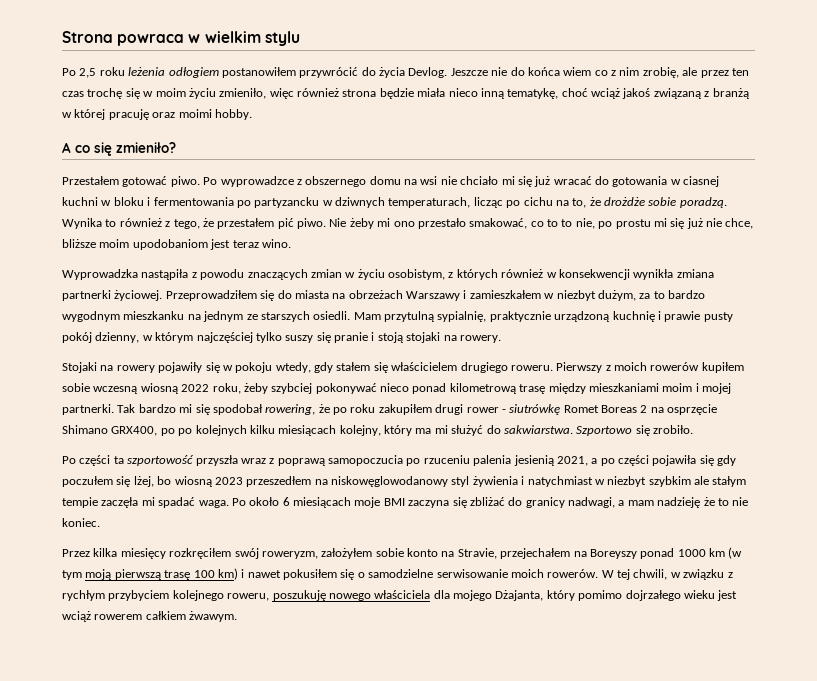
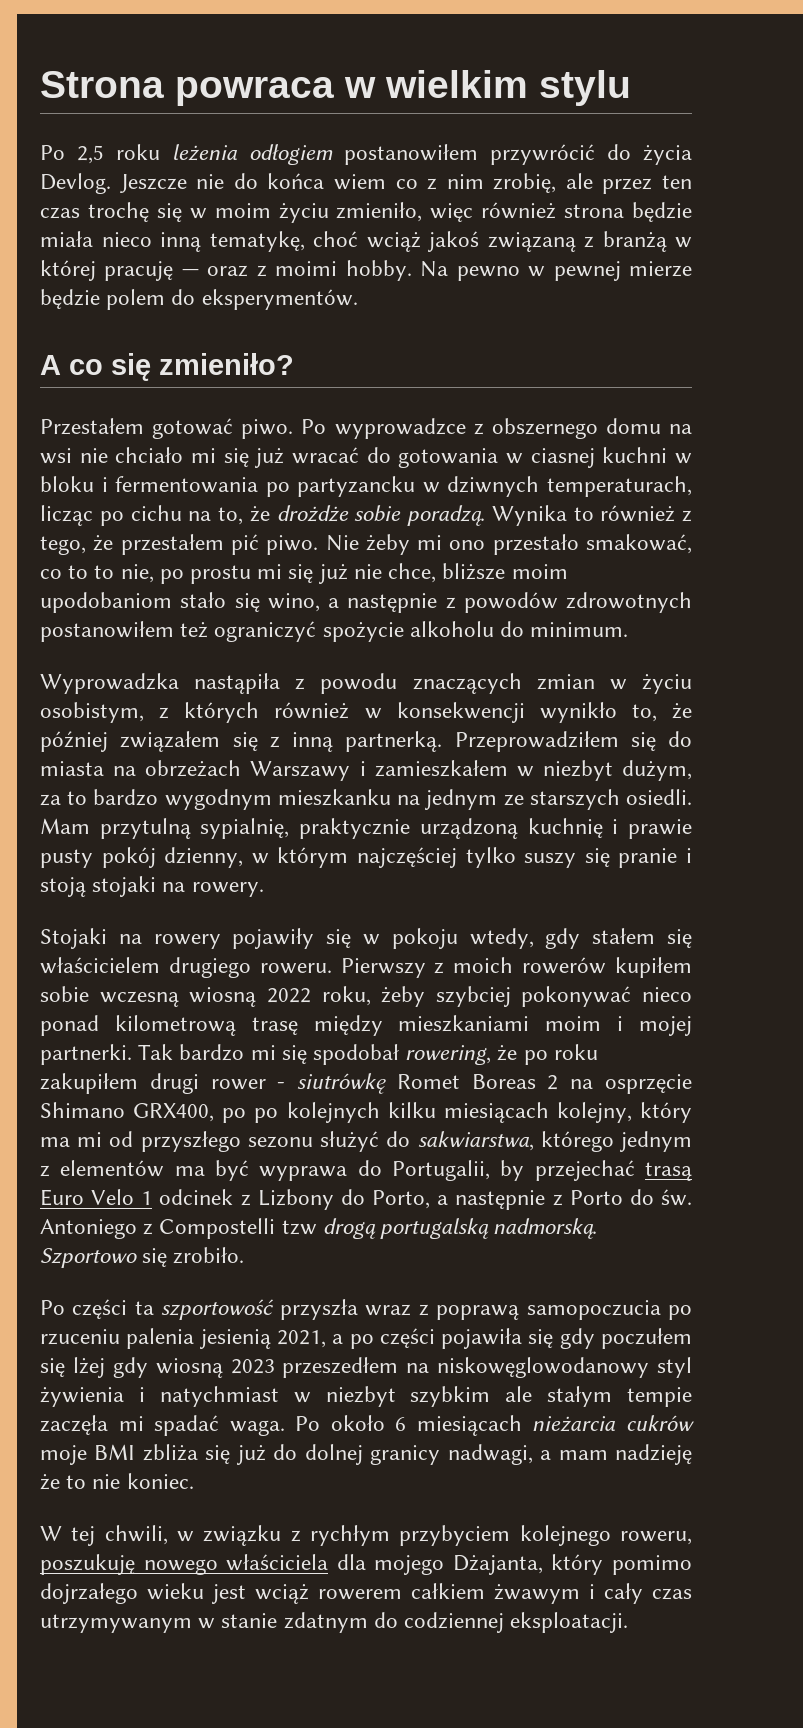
- Jeszcze nie do końca wiem co z nim zrobię, ale przez ten czas trochę się w moim życiu zmieniło, więc również strona będzie miała nieco inną tematykę, choć wciąż jakoś związaną z branżą w której pracuję oraz moimi hobby.
+ Jeszcze nie do końca wiem co z nim zrobię, ale przez ten czas trochę się w moim życiu zmieniło, więc również strona będzie miała nieco inną tematykę, choć wciąż jakoś związaną z branżą w której pracuję — oraz z moimi hobby. Na pewno w pewnej mierze będzie polem do eksperymentów.
- Nie żeby mi ono przestało smakować, co to to nie, po prostu mi się już nie chce, bliższe moim upodobaniom jest teraz wino.
+ Nie żeby mi ono przestało smakować, co to to nie, po prostu mi się już nie chce, bliższe moim upodobaniom stało się wino, a następnie z powodów zdrowotnych postanowiłem też ograniczyć spożycie alkoholu do minimum.
- Wyprowadzka nastąpiła z powodu znaczących zmian w życiu osobistym, z których również w konsekwencji wynikła zmiana partnerki życiowej.
+ Wyprowadzka nastąpiła z powodu znaczących zmian w życiu osobistym, z których również w konsekwencji wynikło to, że później związałem się z inną partnerką.
- Tak bardzo mi się spodobał rowering, że po roku zakupiłem drugi rower - siutrówkę Romet Boreas 2 na osprzęcie Shimano GRX400, po po kolejnych kilku miesiącach kolejny, który ma mi służyć do sakwiarstwa.
+ Tak bardzo mi się spodobał rowering, że po roku zakupiłem drugi rower - siutrówkę Romet Boreas 2 na osprzęcie Shimano GRX400, po po kolejnych kilku miesiącach kolejny, który ma mi od przyszłego sezonu służyć do sakwiarstwa, którego jednym z elementów ma być wyprawa do Portugalii, by przejechać trasą Euro Velo 1 odcinek z Lizbony do Porto, a następnie z Porto do św. Antoniego z Compostelli tzw drogą portugalską nadmorską.
- Po części ta szportowość przyszła wraz z poprawą samopoczucia po rzuceniu palenia jesienią 2021, a po części pojawiła się gdy poczułem się lżej, bo wiosną 2023 przeszedłem na niskowęglowodanowy styl żywienia i natychmiast w niezbyt szybkim ale stałym tempie zaczęła mi spadać waga.
+ Po części ta szportowość przyszła wraz z poprawą samopoczucia po rzuceniu palenia jesienią 2021, a po części pojawiła się gdy poczułem się lżej gdy wiosną 2023 przeszedłem na niskowęglowodanowy styl żywienia i natychmiast w niezbyt szybkim ale stałym tempie zaczęła mi spadać waga.
- Po około 6 miesiącach moje BMI zaczyna się zbliżać do granicy nadwagi, a mam nadzieję że to nie koniec.
+ Po około 6 miesiącach nieżarcia cukrów moje BMI zbliża się już do dolnej granicy nadwagi, a mam nadzieję że to nie koniec.
- Przez kilka miesięcy rozkręciłem swój roweryzm, założyłem sobie konto na Stravie, przejechałem na Boreyszy ponad 1000 km (w tym moją pierwszą trasę 100 km) i nawet pokusiłem się o samodzielne serwisowanie moich rowerów. W tej chwili, w związku z rychłym przybyciem kolejnego roweru, poszukuję nowego właściciela dla mojego Dżajanta, który pomimo dojrzałego wieku jest wciąż rowerem całkiem żwawym.
+ W tej chwili, w związku z rychłym przybyciem kolejnego roweru, poszukuję nowego właściciela dla mojego Dżajanta, który pomimo dojrzałego wieku jest wciąż rowerem całkiem żwawym i cały czas utrzymywanym w stanie zdatnym do codziennej eksploatacji.

